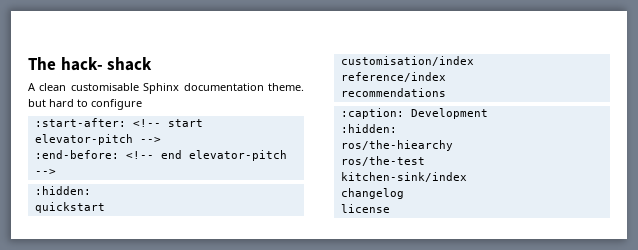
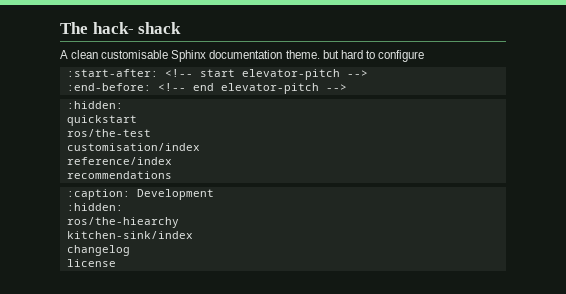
+ ros/the-test
- ros/the-test

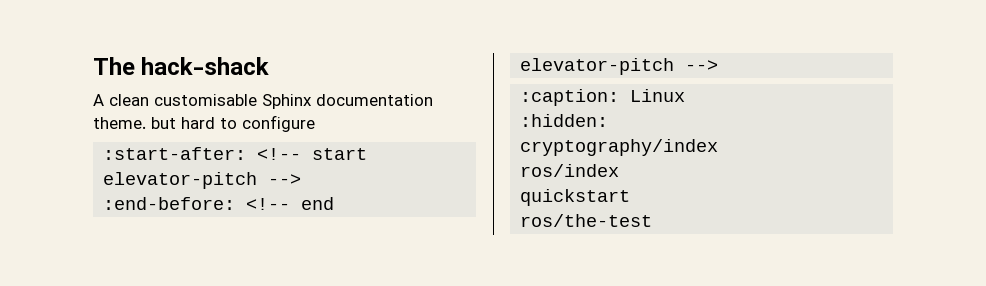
- The hack- shack
+ The hack-shack
  :end-before: <!-- end elevator-pitch -->
+ :caption: Linux
  :hidden:
+ cryptography/index
+ ros/index
- customisation/index
- reference/index
- recommendations
- :caption: Development
- :hidden:
- ros/the-hiearchy
- kitchen-sink/index
- changelog
- license

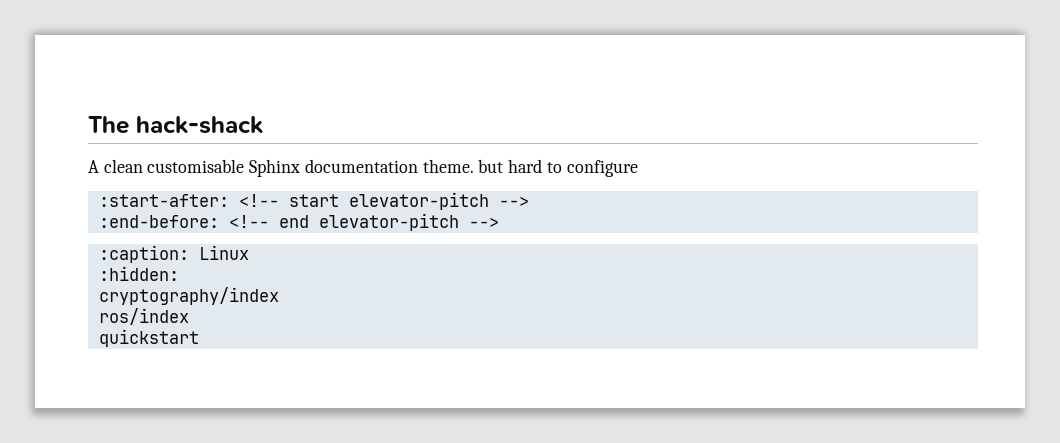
- ros/the-test

